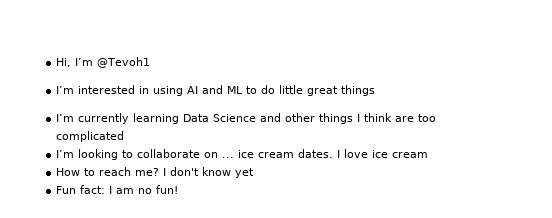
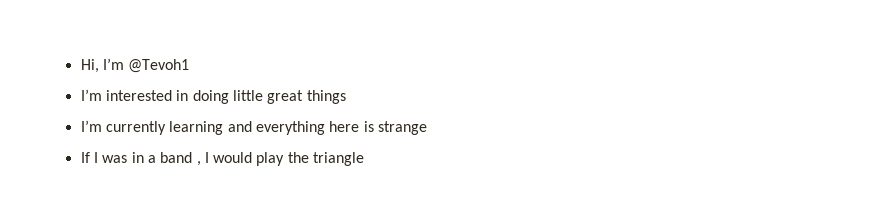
- I’m interested in using AI and ML to do little great things
+ I’m interested in doing little great things
- I’m currently learning Data Science and other things I think are too complicated
- I’m looking to collaborate on ... ice cream dates. I love ice cream
- How to reach me? I don't know yet
- Fun fact: I am no fun!
+ I’m currently learning and everything here is strange
+ If I was in a band , I would play the triangle

